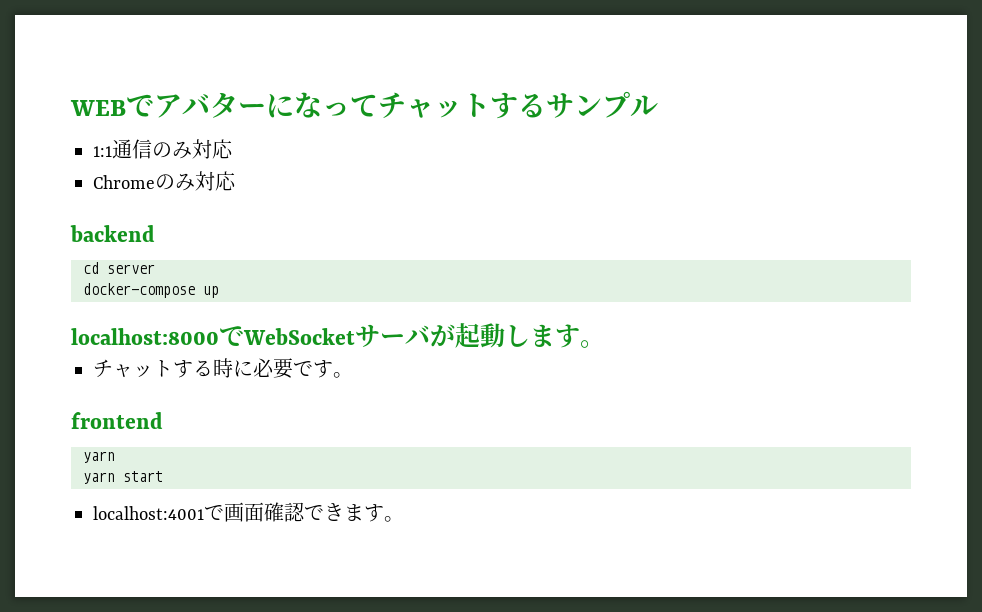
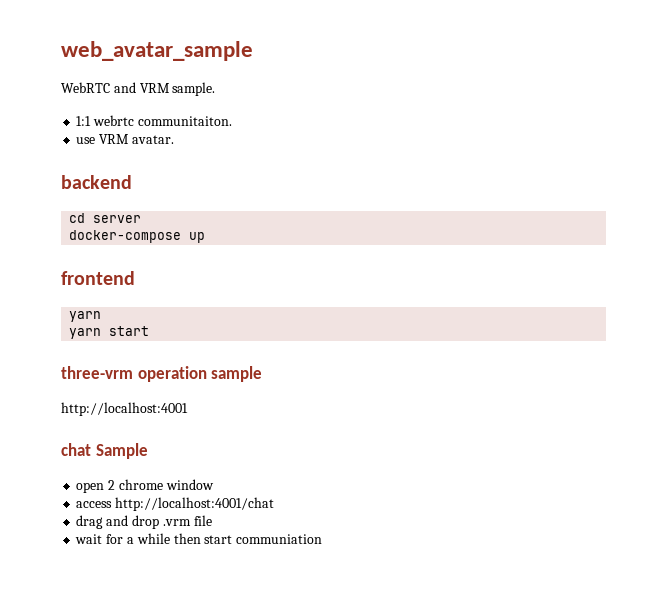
- WEBでアバターになってチャットするサンプル
- 1:1通信のみ対応
- Chromeのみ対応
+ web_avatar_sample
+ WebRTC and VRM sample.
+ 1:1 webrtc communitaiton.
+ use VRM avatar.
- localhost:8000でWebSocketサーバが起動します。
- チャットする時に必要です。
  frontend
  yarn
  yarn start
- localhost:4001で画面確認できます。
+ three-vrm operation sample
+ http://localhost:4001
+ chat Sample
+ open 2 chrome window
+ access http://localhost:4001/chat
+ drag and drop .vrm file
+ wait for a while then start communiation

